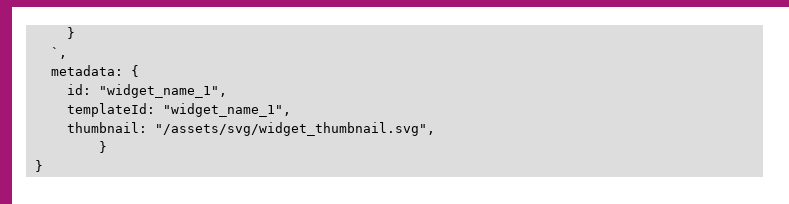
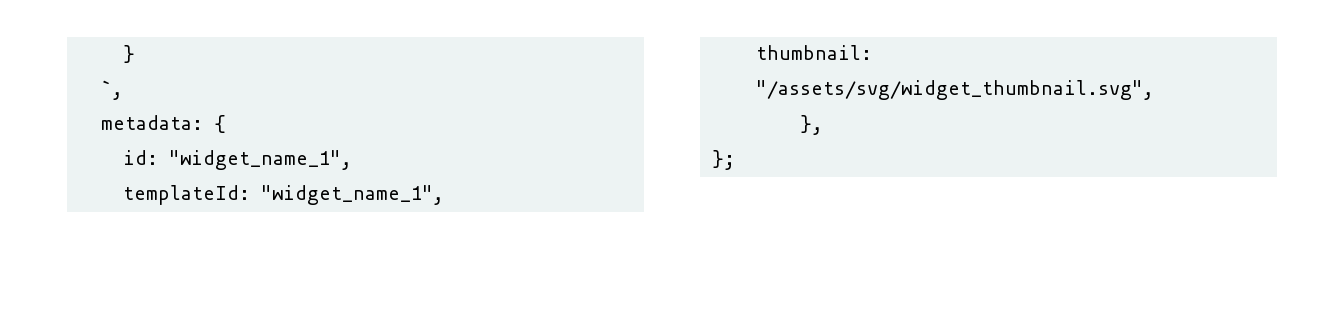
  thumbnail: "/assets/svg/widget_thumbnail.svg",
- }
- }
+ },
+ };

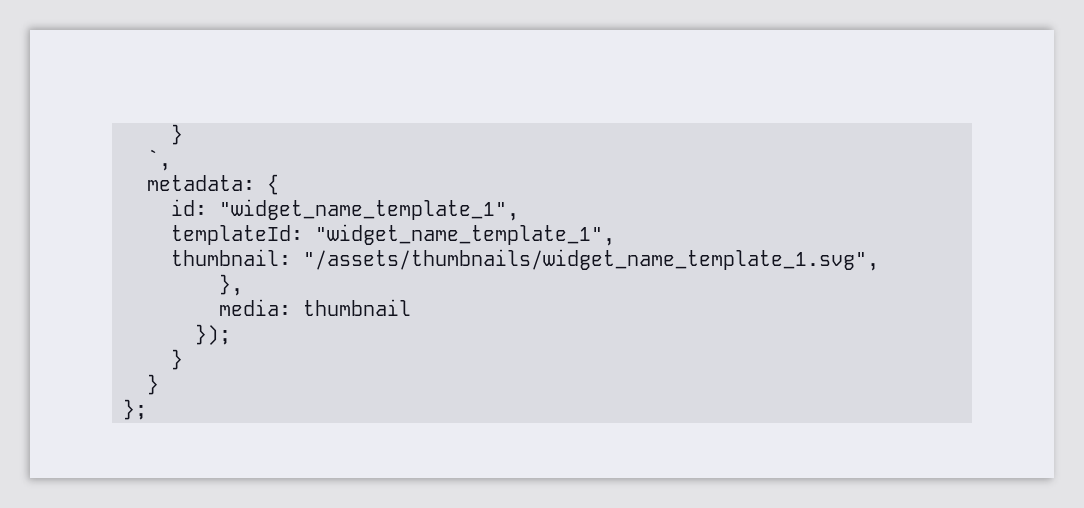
- id: "widget_name_1",
+ id: "widget_name_template_1",
- templateId: "widget_name_1",
+ templateId: "widget_name_template_1",
- thumbnail: "/assets/svg/widget_thumbnail.svg",
+ thumbnail: "/assets/thumbnails/widget_name_template_1.svg",
+ media: thumbnail
+ });
+ }
+ }

